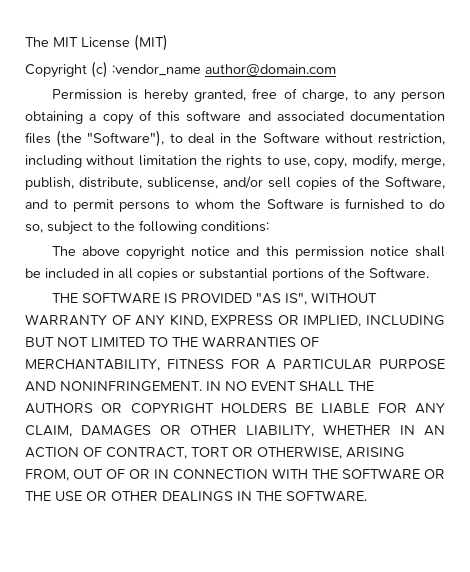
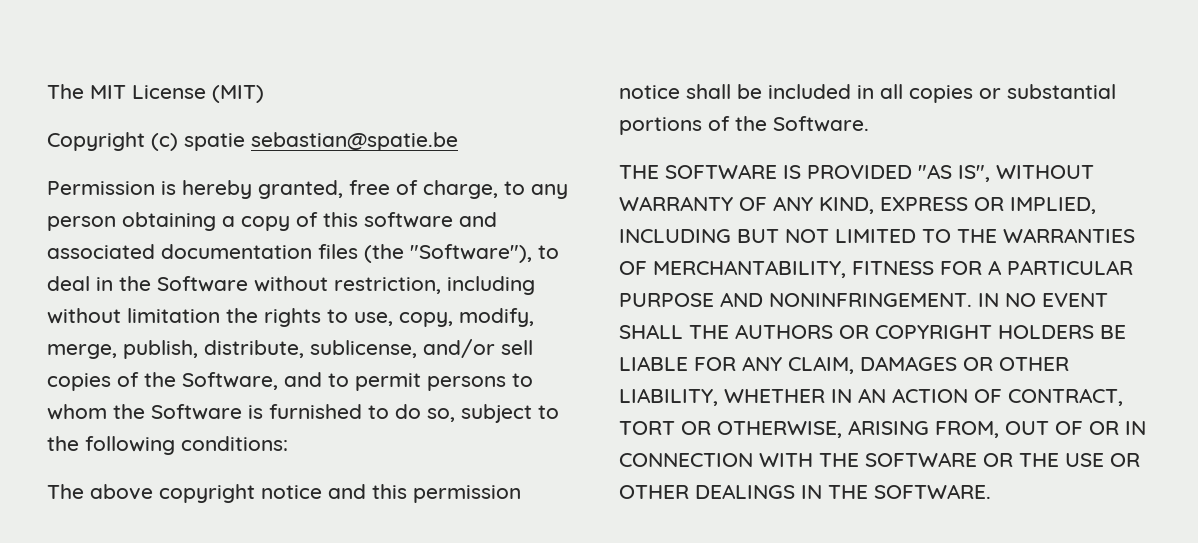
- Copyright (c) :vendor_name author@domain.com
+ Copyright (c) spatie sebastian@spatie.be

